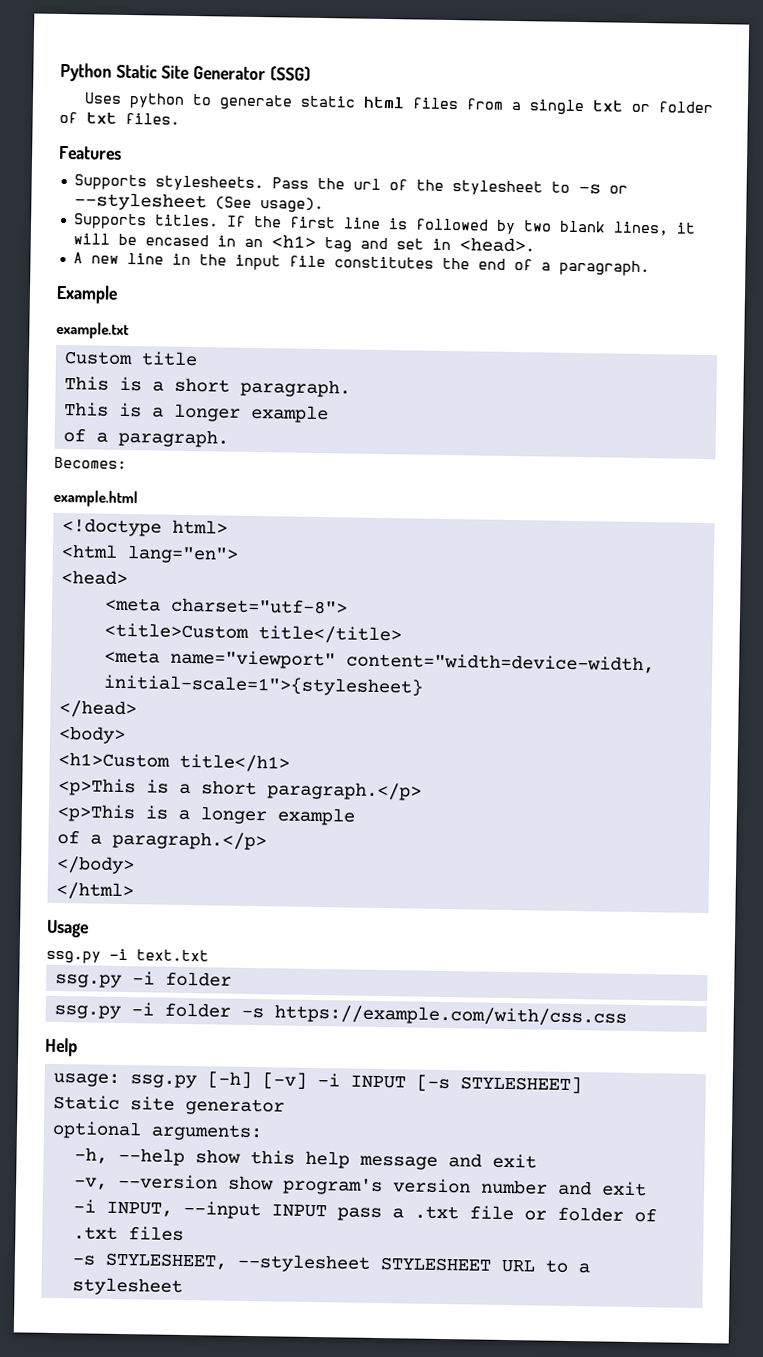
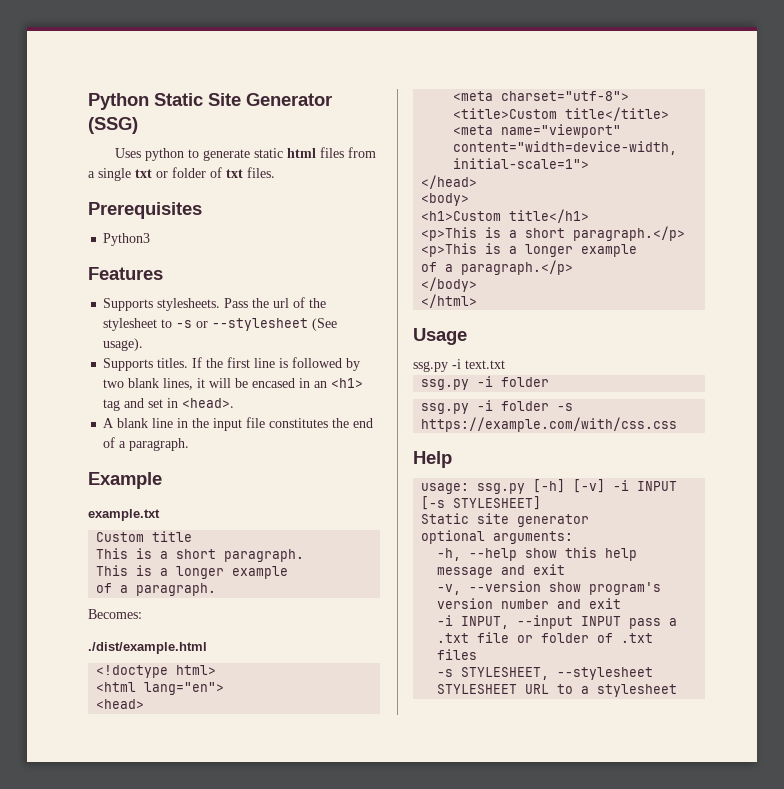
+ Prerequisites
+ Python3
- A new line in the input file constitutes the end of a paragraph.
+ A blank line in the input file constitutes the end of a paragraph.
- example.html
+ ./dist/example.html
- <meta name="viewport" content="width=device-width, initial-scale=1">{stylesheet}
+ <meta name="viewport" content="width=device-width, initial-scale=1">

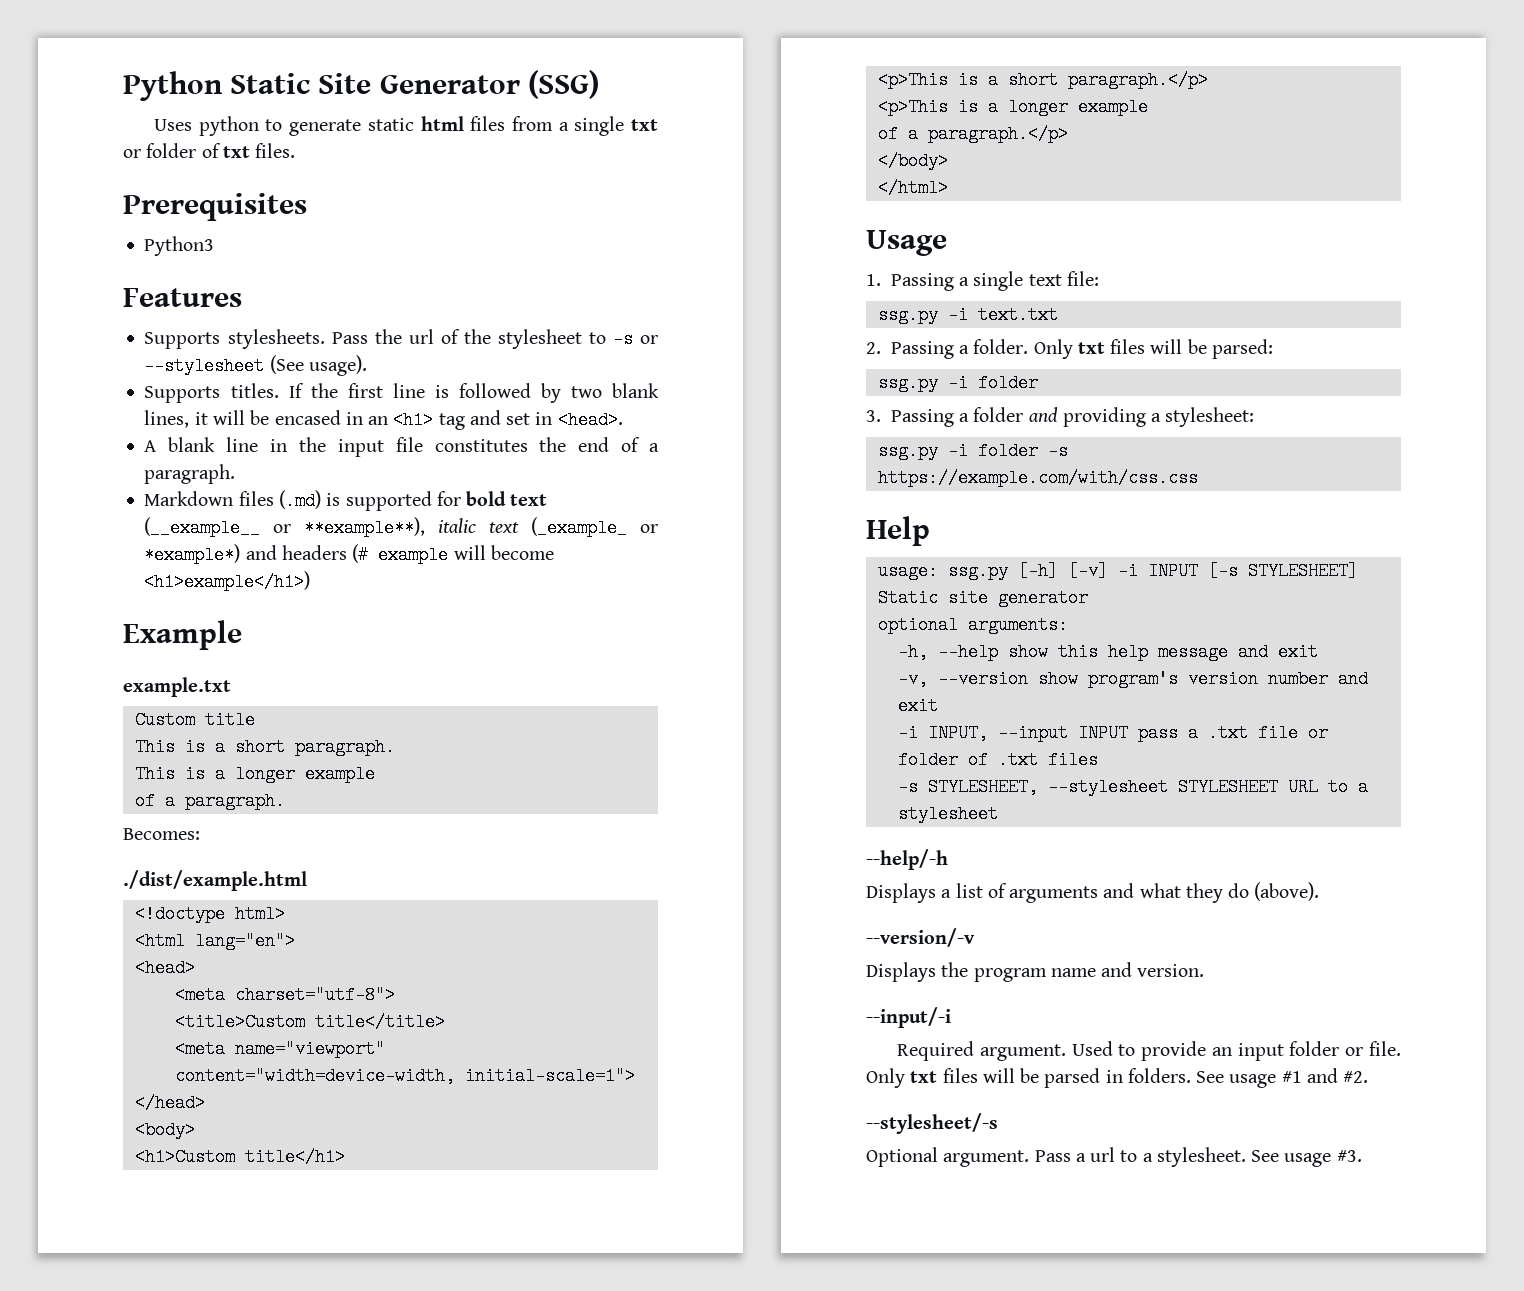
+ Markdown files (.md) is supported for bold text (__example__ or **example**), italic text (_example_ or *example*) and headers (# example will become <h1>example</h1>)
+ 1. Passing a single text file:
  ssg.py -i text.txt
+ 2. Passing a folder. Only txt files will be parsed:
  ssg.py -i folder
+ 3. Passing a folder and providing a stylesheet:
+ --help/-h
+ Displays a list of arguments and what they do (above).
+ --version/-v
+ Displays the program name and version.
+ --input/-i
+ Required argument. Used to provide an input folder or file. Only txt files will be parsed in folders. See usage #1 and #2.
+ --stylesheet/-s
+ Optional argument. Pass a url to a stylesheet. See usage #3.

